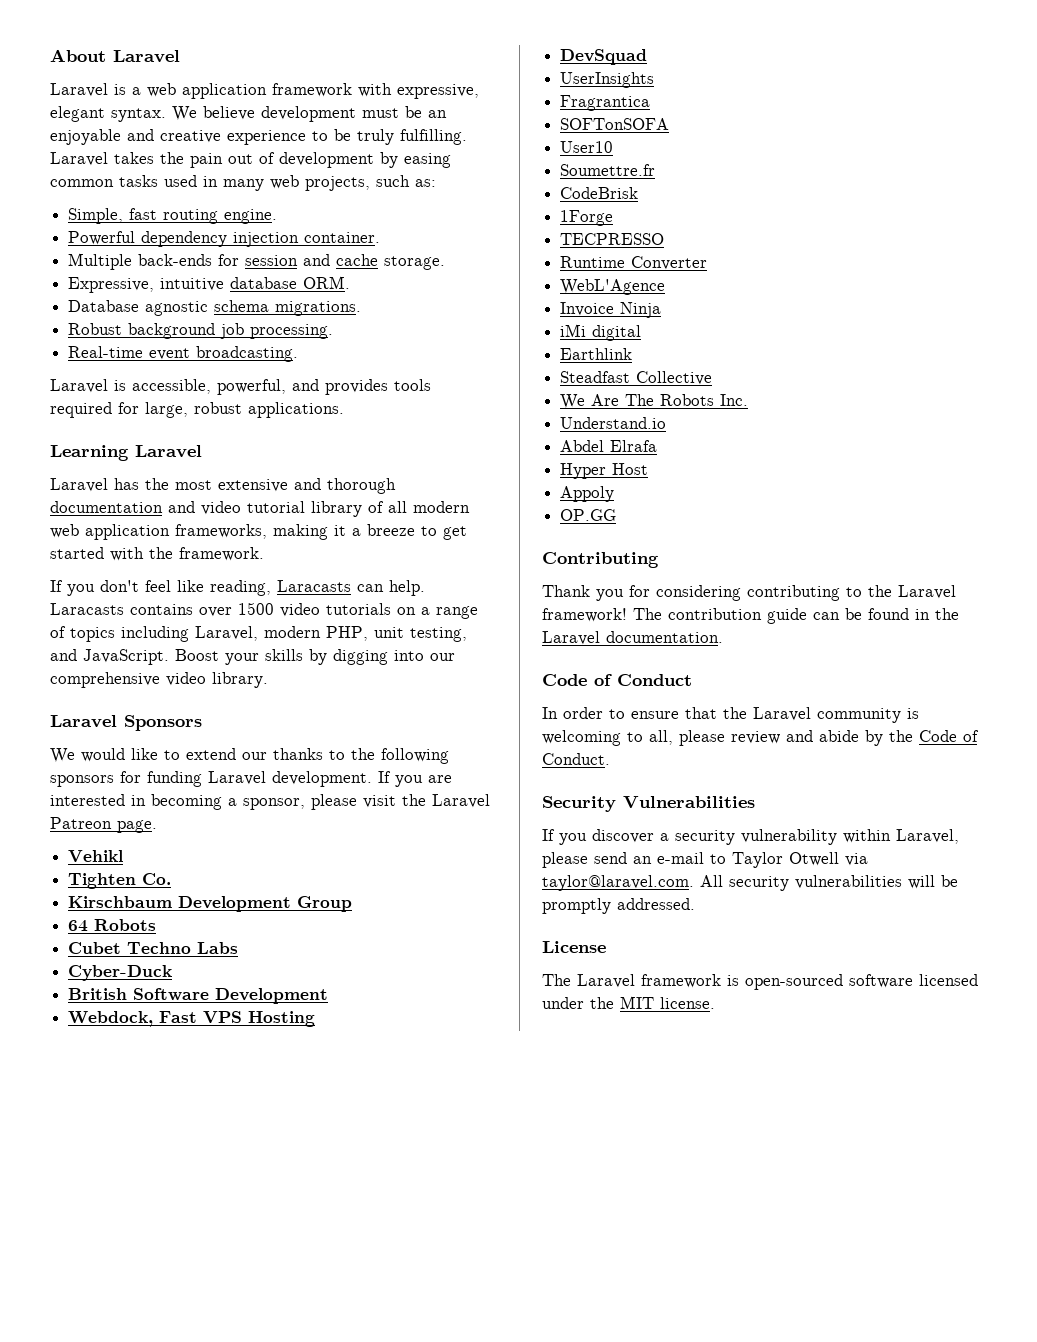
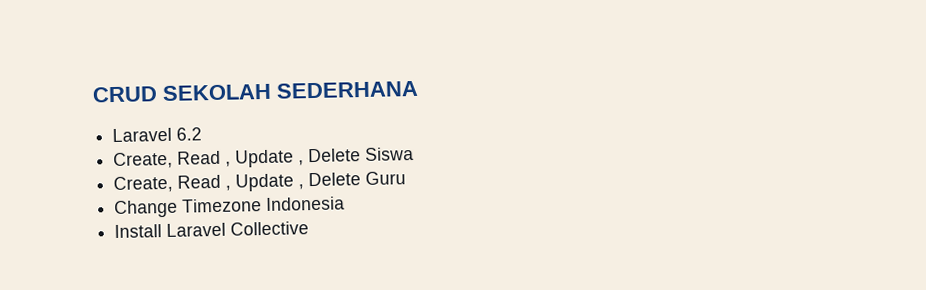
- About Laravel
- Laravel is a web application framework with expressive, elegant syntax. We believe development must be an enjoyable and creative experience to be truly fulfilling. Laravel takes the pain out of development by easing common tasks used in many web projects, such as:
- Simple, fast routing engine.
- Powerful dependency injection container.
- Multiple back-ends for session and cache storage.
- Expressive, intuitive database ORM.
- Database agnostic schema migrations.
- Robust background job processing.
- Real-time event broadcasting.
- Laravel is accessible, powerful, and provides tools required for large, robust applications.
- Learning Laravel
- Laravel has the most extensive and thorough documentation and video tutorial library of all modern web application frameworks, making it a breeze to get started with the framework.
- If you don't feel like reading, Laracasts can help. Laracasts contains over 1500 video tutorials on a range of topics including Laravel, modern PHP, unit testing, and JavaScript. Boost your skills by digging into our comprehensive video library.
- Laravel Sponsors
- We would like to extend our thanks to the following sponsors for funding Laravel development. If you are interested in becoming a sponsor, please visit the Laravel Patreon page.
- Vehikl
- Tighten Co.
- Kirschbaum Development Group
- 64 Robots
- Cubet Techno Labs
- Cyber-Duck
- British Software Development
- Webdock, Fast VPS Hosting
- DevSquad
- UserInsights
- Fragrantica
- SOFTonSOFA
- User10
- Soumettre.fr
- CodeBrisk
- 1Forge
- TECPRESSO
- Runtime Converter
- WebL'Agence
- Invoice Ninja
- iMi digital
- Earthlink
- Steadfast Collective
- We Are The Robots Inc.
- Understand.io
- Abdel Elrafa
- Hyper Host
- Appoly
- OP.GG
- Contributing
- Thank you for considering contributing to the Laravel framework! The contribution guide can be found in the Laravel documentation.
- Code of Conduct
- In order to ensure that the Laravel community is welcoming to all, please review and abide by the Code of Conduct.
- Security Vulnerabilities
- If you discover a security vulnerability within Laravel, please send an e-mail to Taylor Otwell via taylor@laravel.com. All security vulnerabilities will be promptly addressed.
- License
- The Laravel framework is open-sourced software licensed under the MIT license.
+ CRUD SEKOLAH SEDERHANA
+ Laravel 6.2
+ Create, Read , Update , Delete Siswa
+ Create, Read , Update , Delete Guru
+ Change Timezone Indonesia
+ Install Laravel Collective

